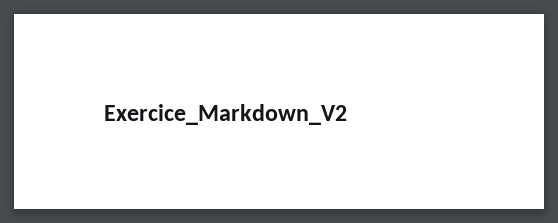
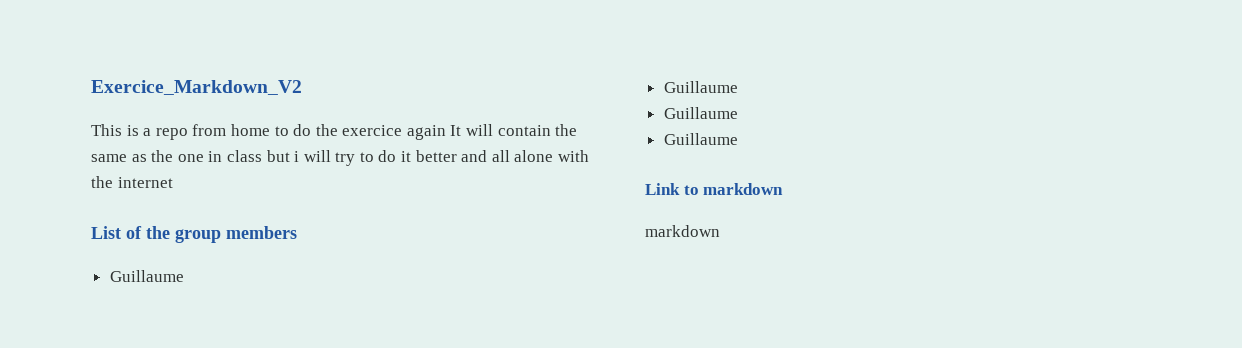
+ This is a repo from home to do the exercice again It will contain the same as the one in class but i will try to do it better and all alone with the internet
+ List of the group members
+ Guillaume
+ Guillaume
+ Guillaume
+ Guillaume
+ Link to markdown
+ markdown

